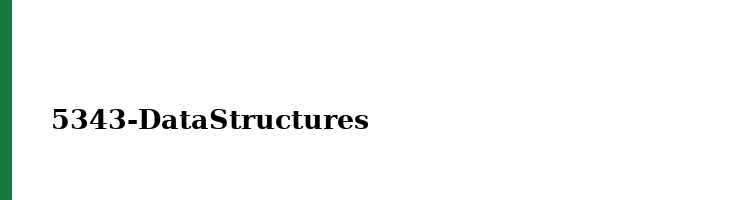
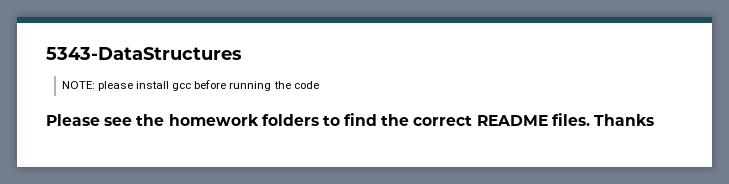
+ NOTE: please install gcc before running the code
+ Please see the homework folders to find the correct README files. Thanks

